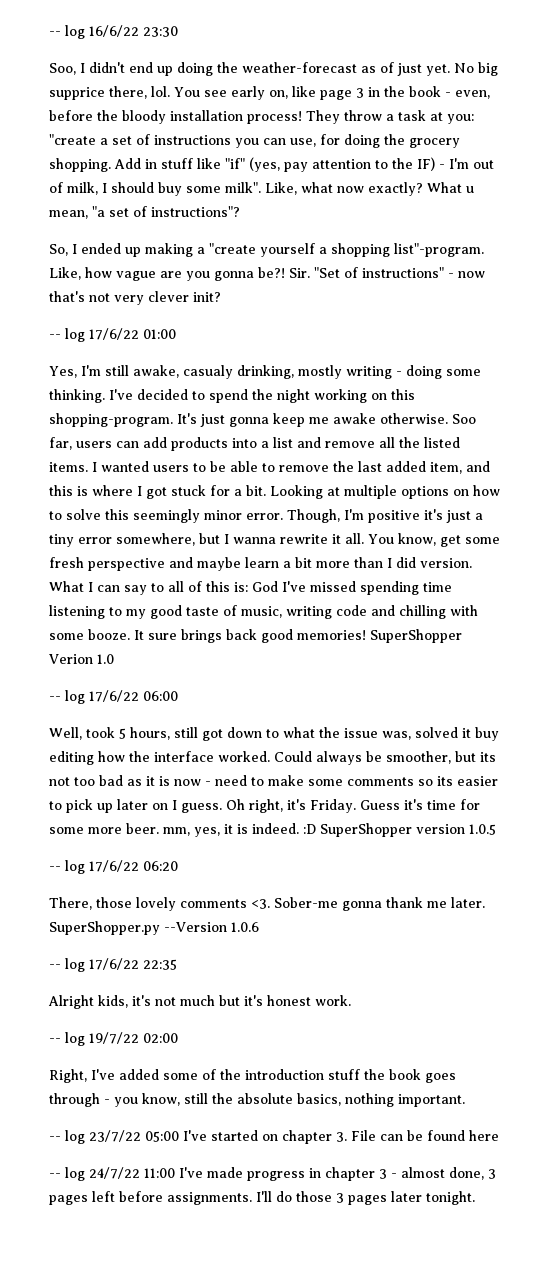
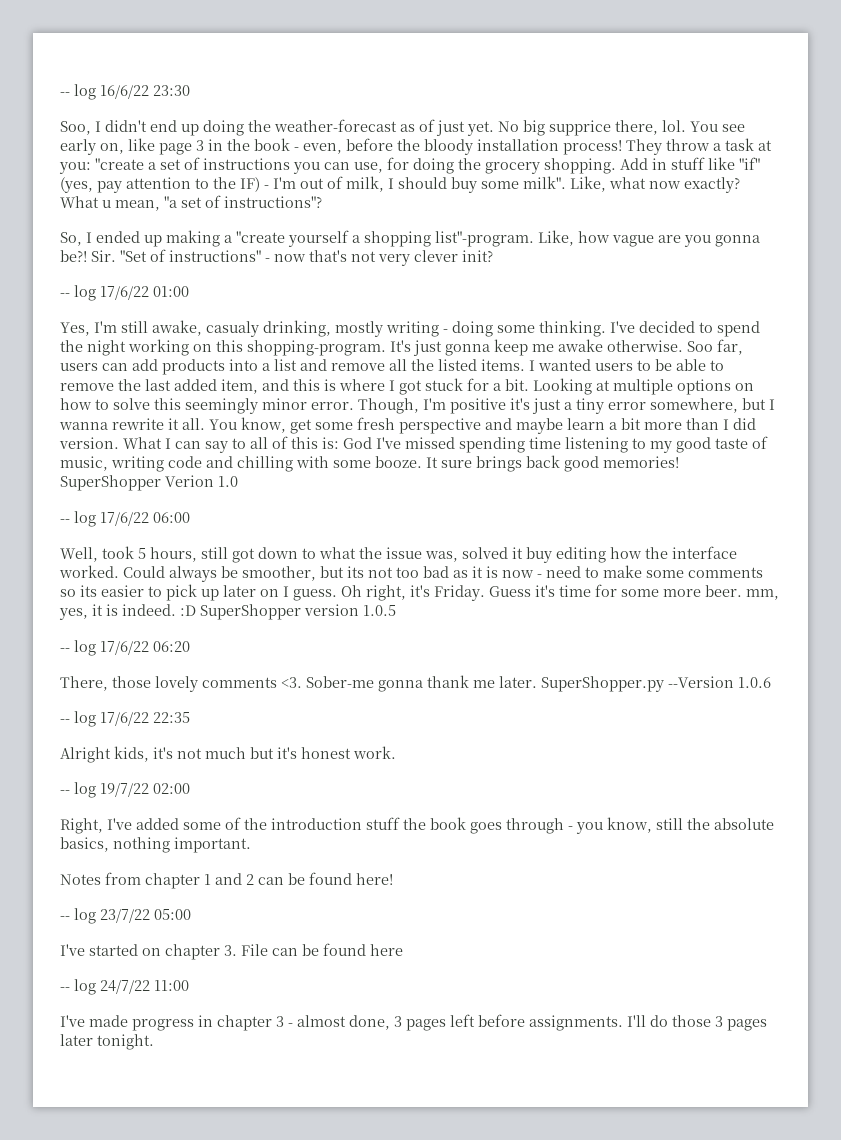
+ Notes from chapter 1 and 2 can be found here!
- -- log 23/7/22 05:00 I've started on chapter 3. File can be found here
+ -- log 23/7/22 05:00
+ I've started on chapter 3. File can be found here
- -- log 24/7/22 11:00 I've made progress in chapter 3 - almost done, 3 pages left before assignments.
+ -- log 24/7/22 11:00
+ I've made progress in chapter 3 - almost done, 3 pages left before assignments.

